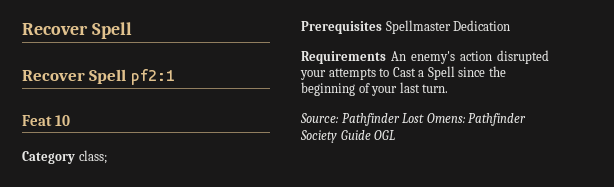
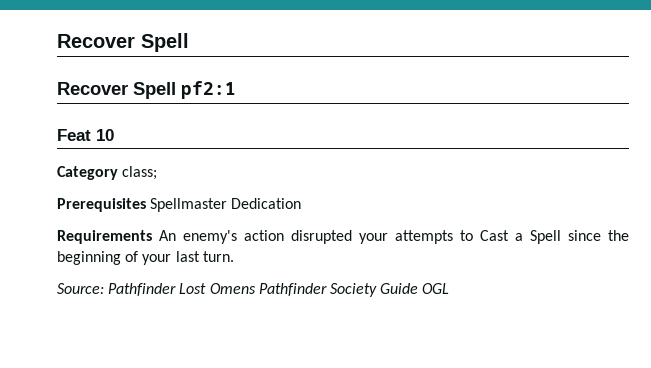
- Source: Pathfinder Lost Omens: Pathfinder Society Guide OGL
+ Source: Pathfinder Lost Omens Pathfinder Society Guide OGL

